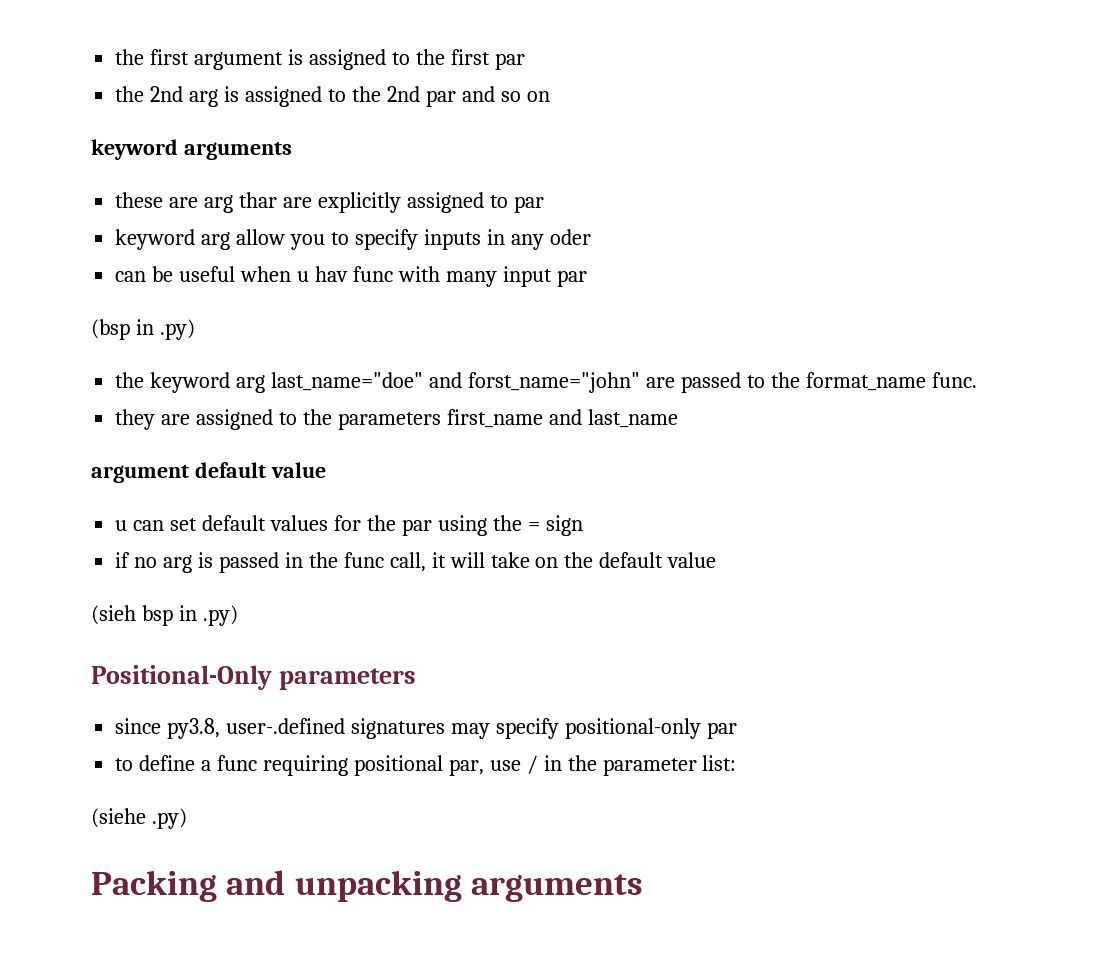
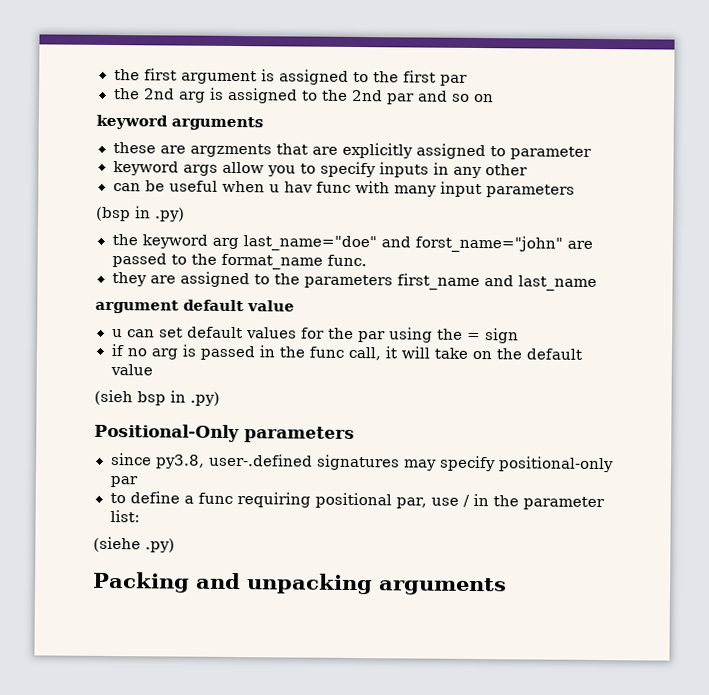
- these are arg thar are explicitly assigned to par
- keyword arg allow you to specify inputs in any oder
+ these are argzments that are explicitly assigned to parameter
+ keyword args allow you to specify inputs in any other
- can be useful when u hav func with many input par
+ can be useful when u hav func with many input parameters

